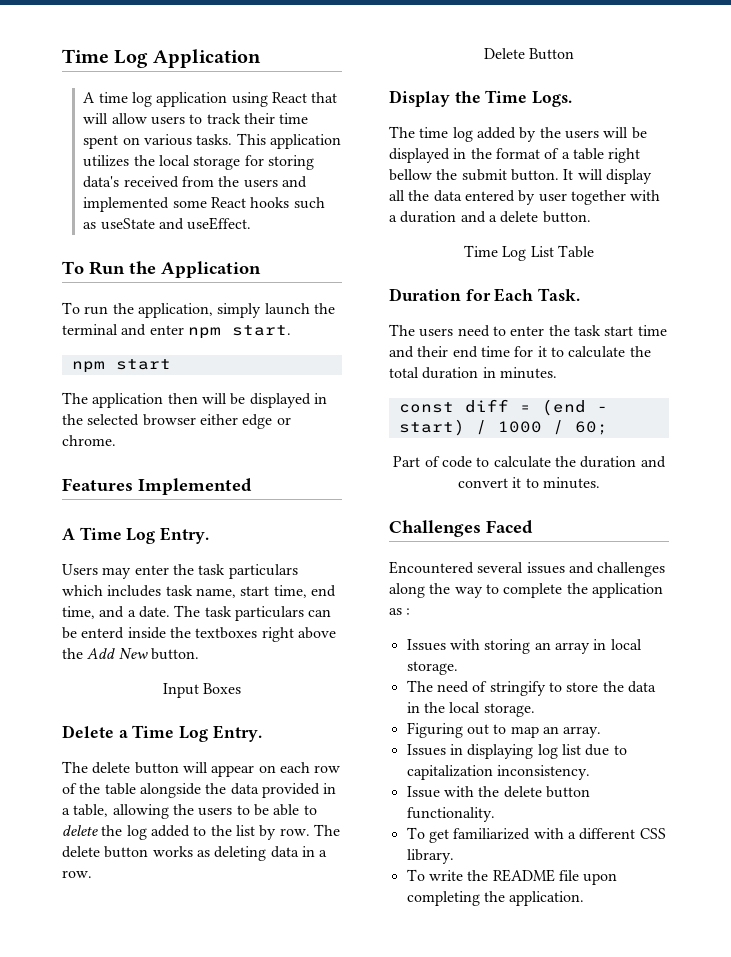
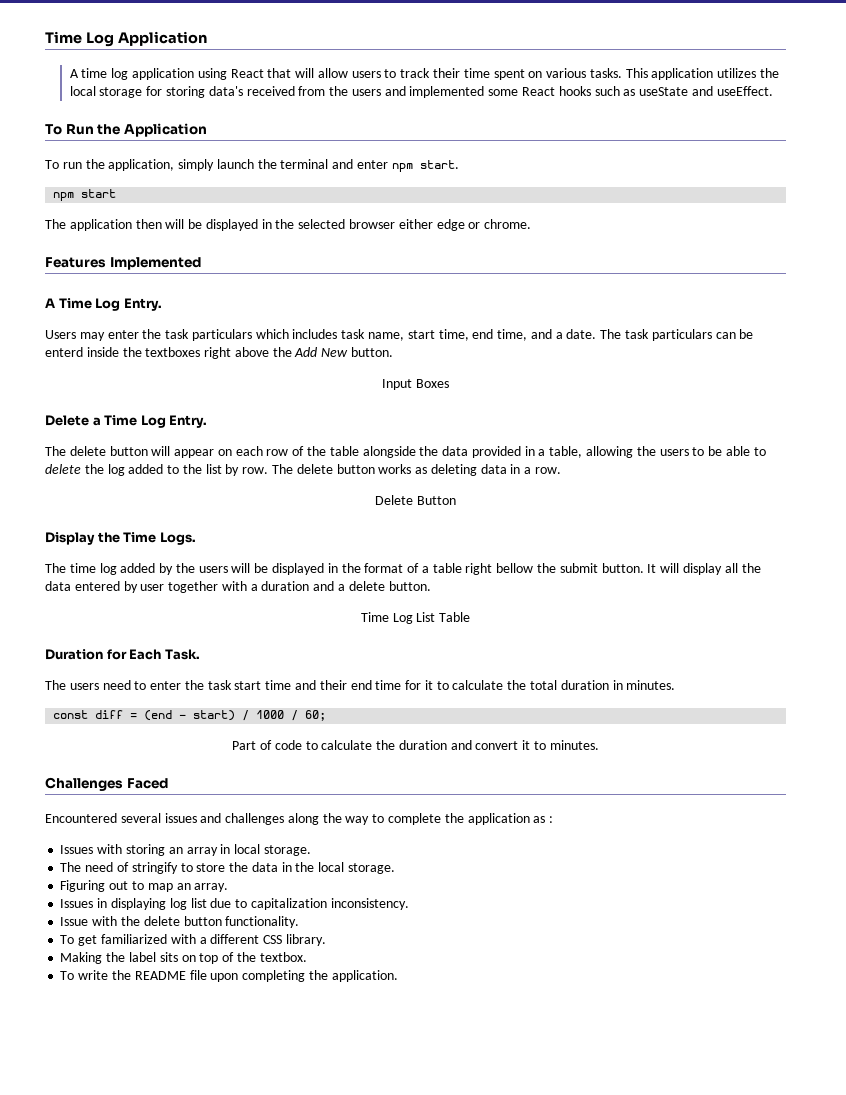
+ Making the label sits on top of the textbox.

